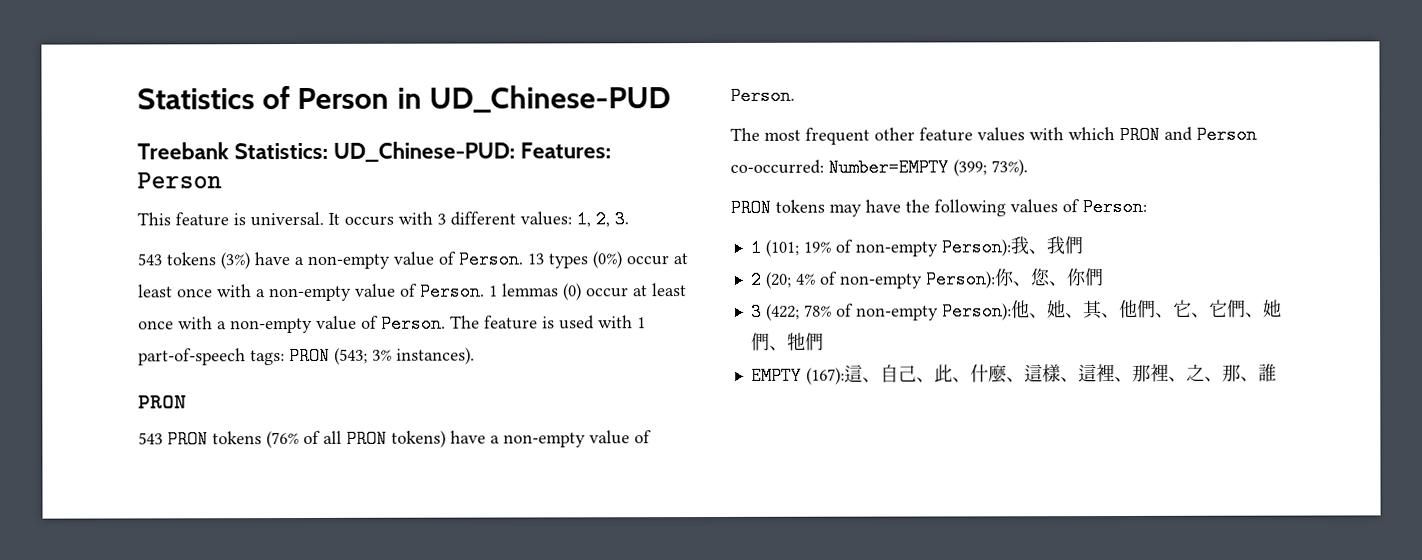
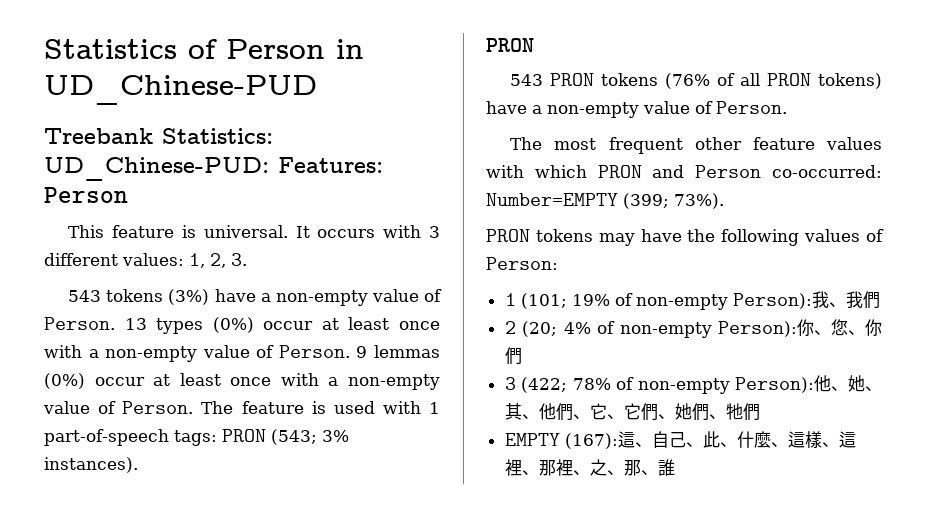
- 1 lemmas (0) occur at least once with a non-empty value of Person.
+ 9 lemmas (0%) occur at least once with a non-empty value of Person.

